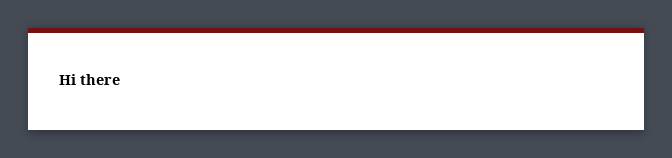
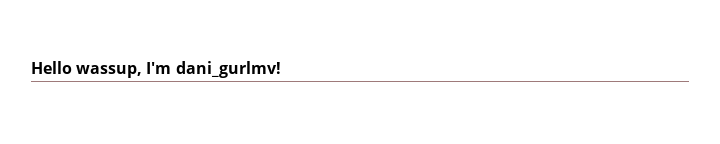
- Hi there
+ Hello wassup, I'm dani_gurlmv!

